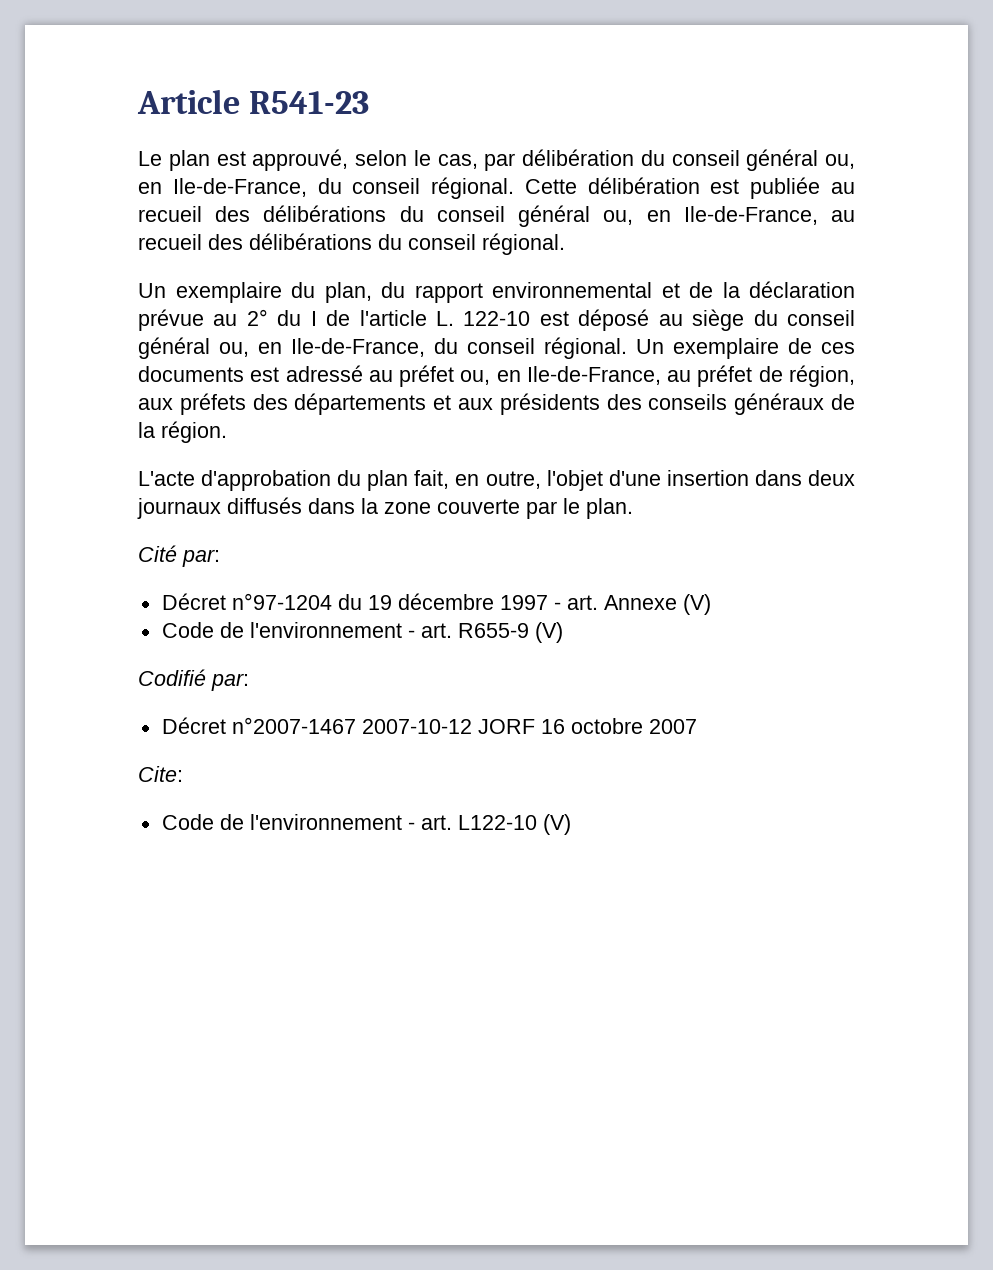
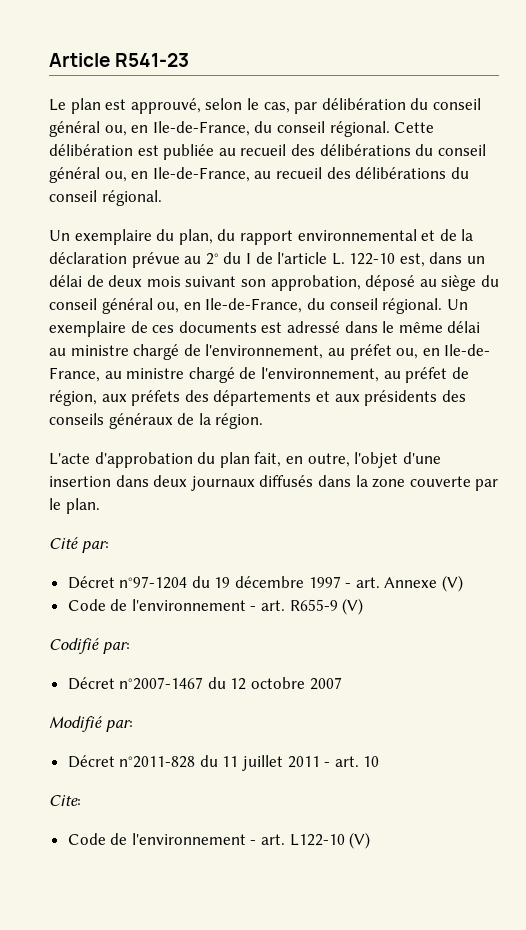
- Un exemplaire du plan, du rapport environnemental et de la déclaration prévue au 2° du I de l'article L. 122-10 est déposé au siège du conseil général ou, en Ile-de-France, du conseil régional.
+ Un exemplaire du plan, du rapport environnemental et de la déclaration prévue au 2° du I de l'article L. 122-10 est, dans un délai de deux mois suivant son approbation, déposé au siège du conseil général ou, en Ile-de-France, du conseil régional.
- Un exemplaire de ces documents est adressé au préfet ou, en Ile-de-France, au préfet de région, aux préfets des départements et aux présidents des conseils généraux de la région.
+ Un exemplaire de ces documents est adressé dans le même délai au ministre chargé de l'environnement, au préfet ou, en Ile-de- France, au ministre chargé de l'environnement, au préfet de région, aux préfets des départements et aux présidents des conseils généraux de la région.
- Décret n°2007-1467 2007-10-12 JORF 16 octobre 2007
+ Décret n°2007-1467 du 12 octobre 2007
+ Modifié par:
+ Décret n°2011-828 du 11 juillet 2011 - art. 10

